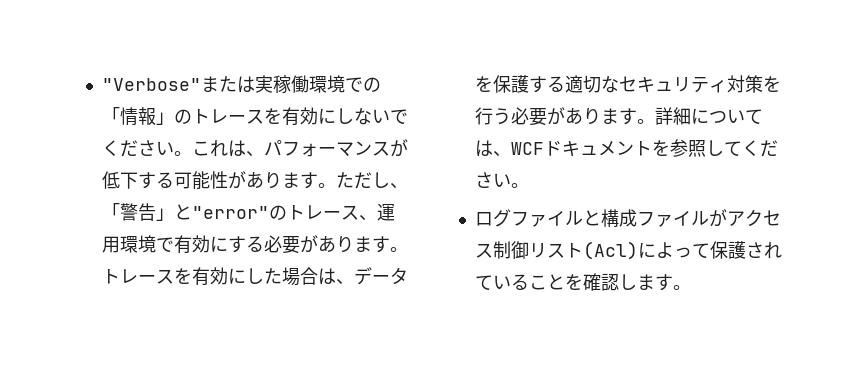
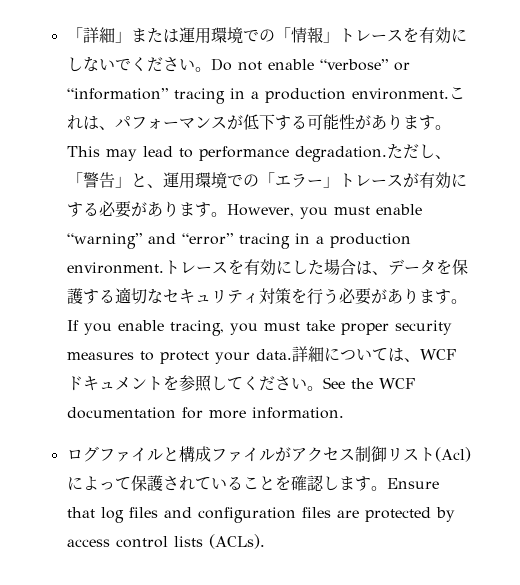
- "Verbose"または実稼働環境での「情報」のトレースを有効にしないでください。
+ 「詳細」または運用環境での「情報」トレースを有効にしないでください。
+ Do not enable “verbose” or “information” tracing in a production environment.
+ This may lead to performance degradation.
- ただし、「警告」と"error"のトレース、運用環境で有効にする必要があります。
+ ただし、「警告」と、運用環境での「エラー」トレースが有効にする必要があります。
+ However, you must enable “warning” and “error” tracing in a production environment.
+ If you enable tracing, you must take proper security measures to protect your data.
+ See the WCF documentation for more information.
+ Ensure that log files and configuration files are protected by access control lists (ACLs).

